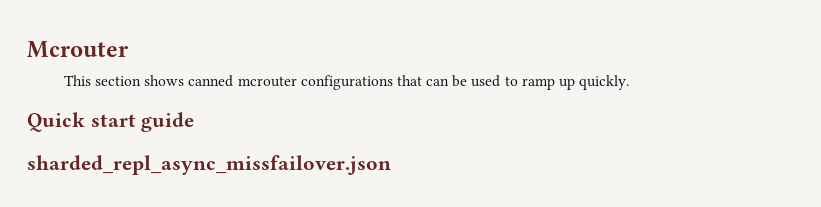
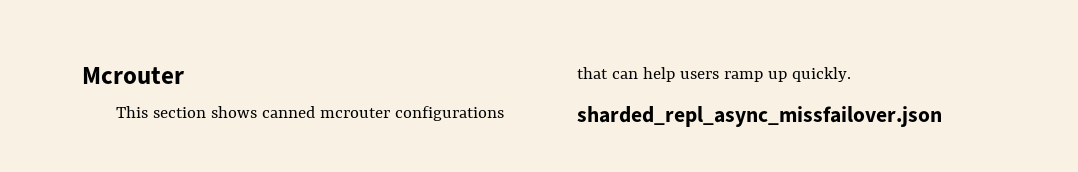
- This section shows canned mcrouter configurations that can be used to ramp up quickly.
+ This section shows canned mcrouter configurations that can help users ramp up quickly.
- Quick start guide

